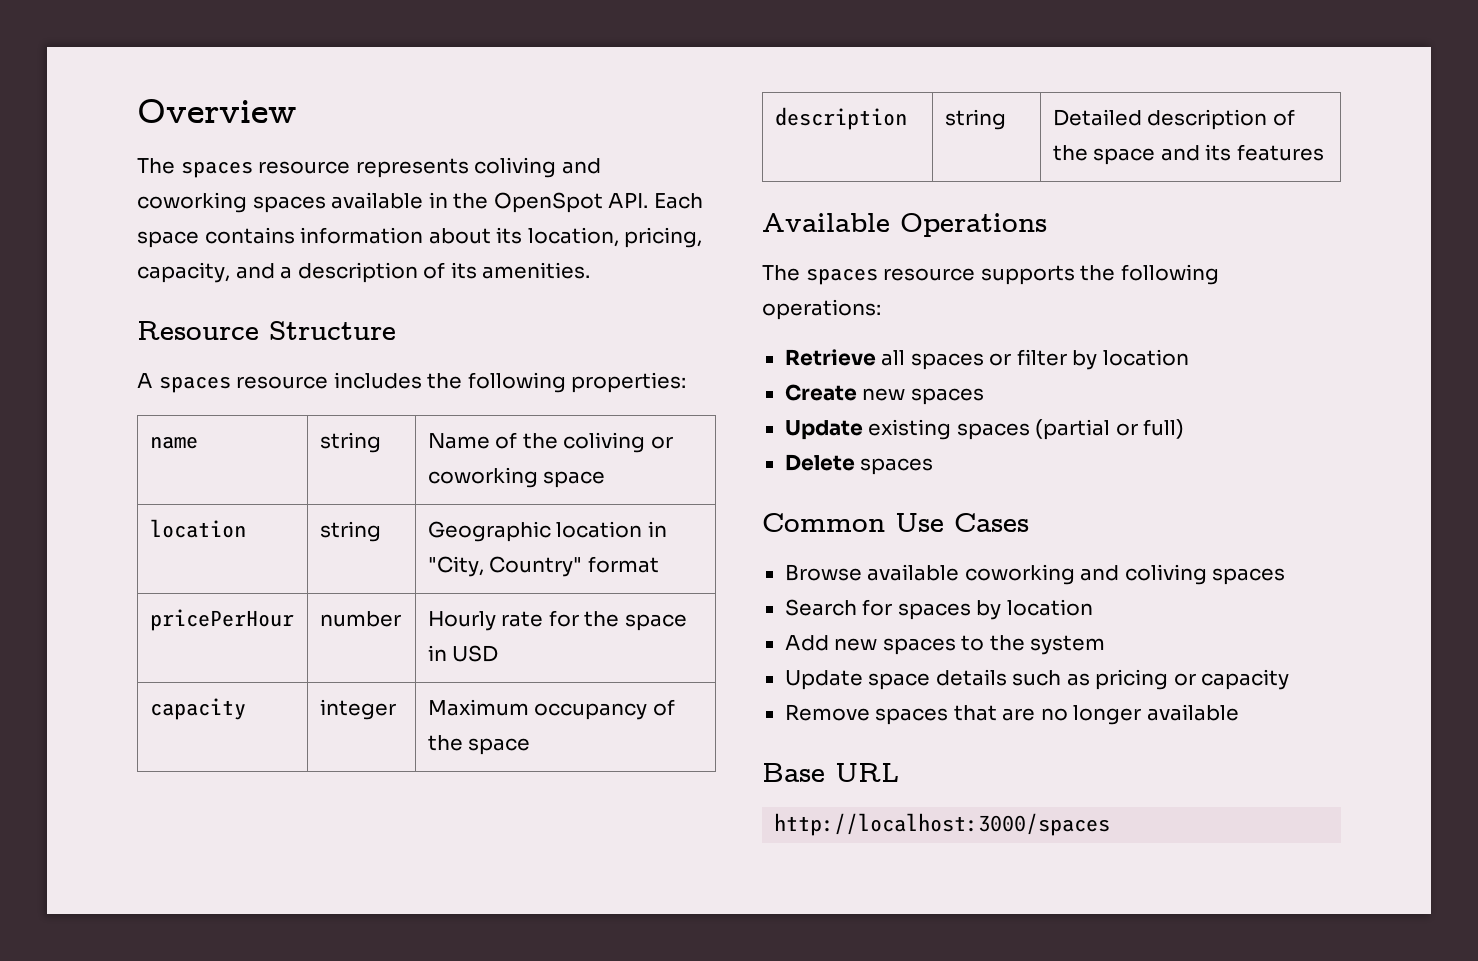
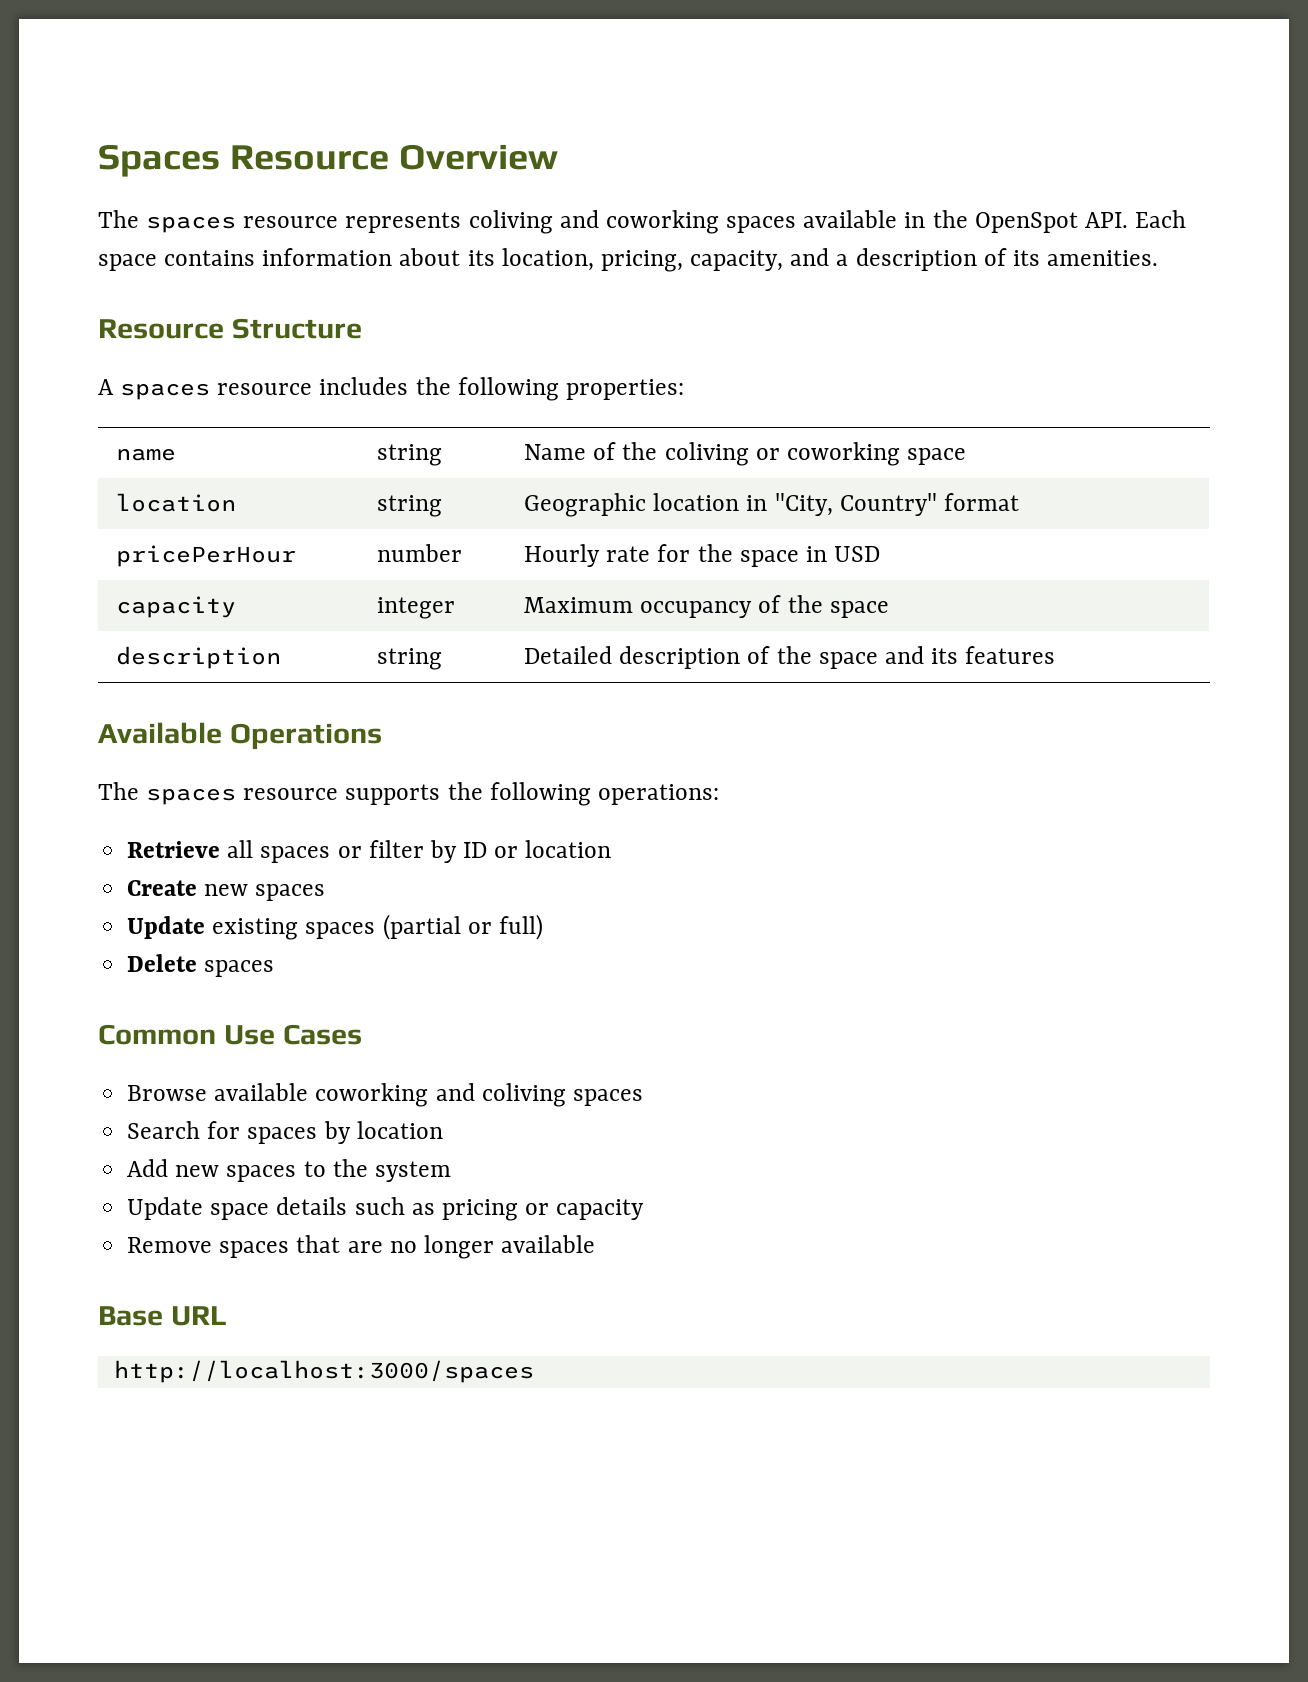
- Overview
+ Spaces Resource Overview
- Retrieve all spaces or filter by location
+ Retrieve all spaces or filter by ID or location

